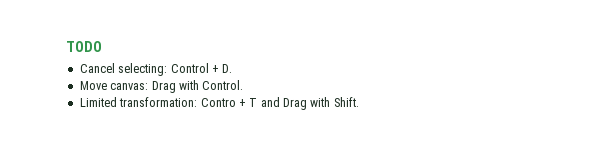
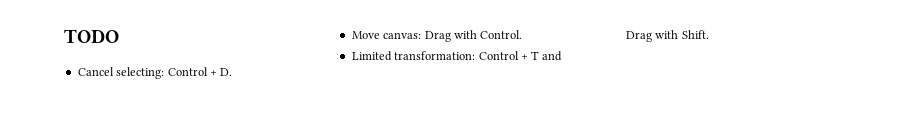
- Limited transformation: Contro + T and Drag with Shift.
+ Limited transformation: Control + T and Drag with Shift.

